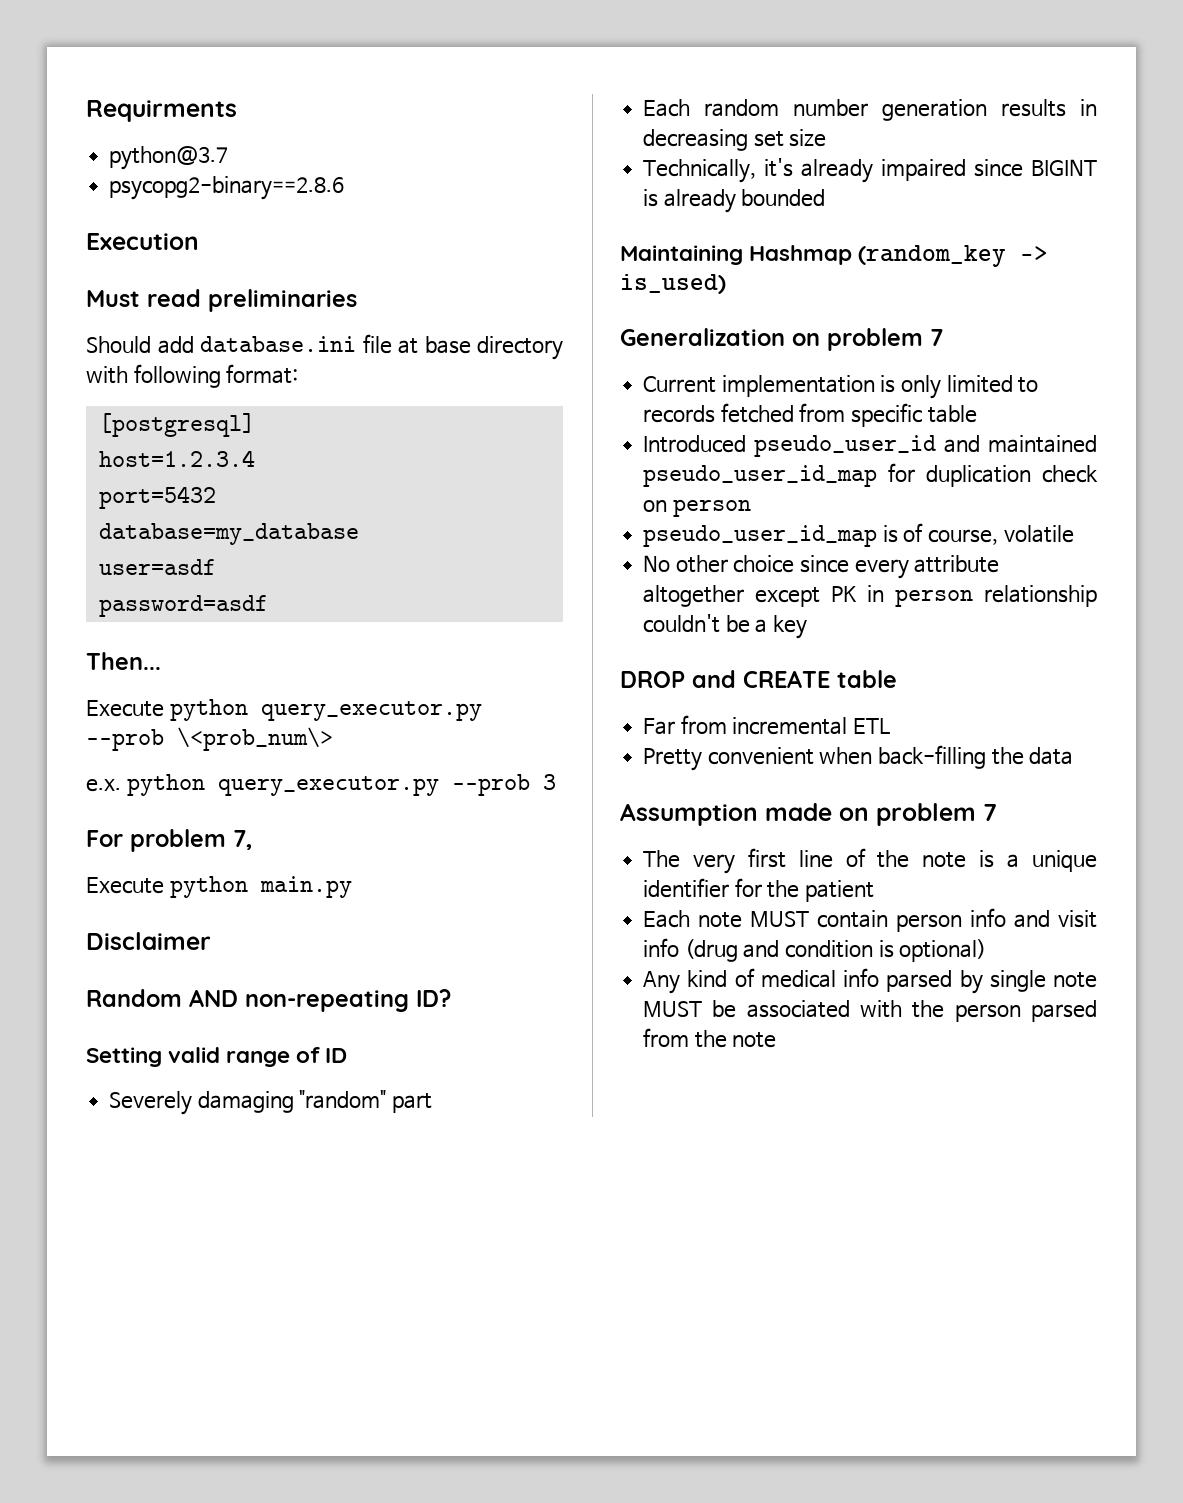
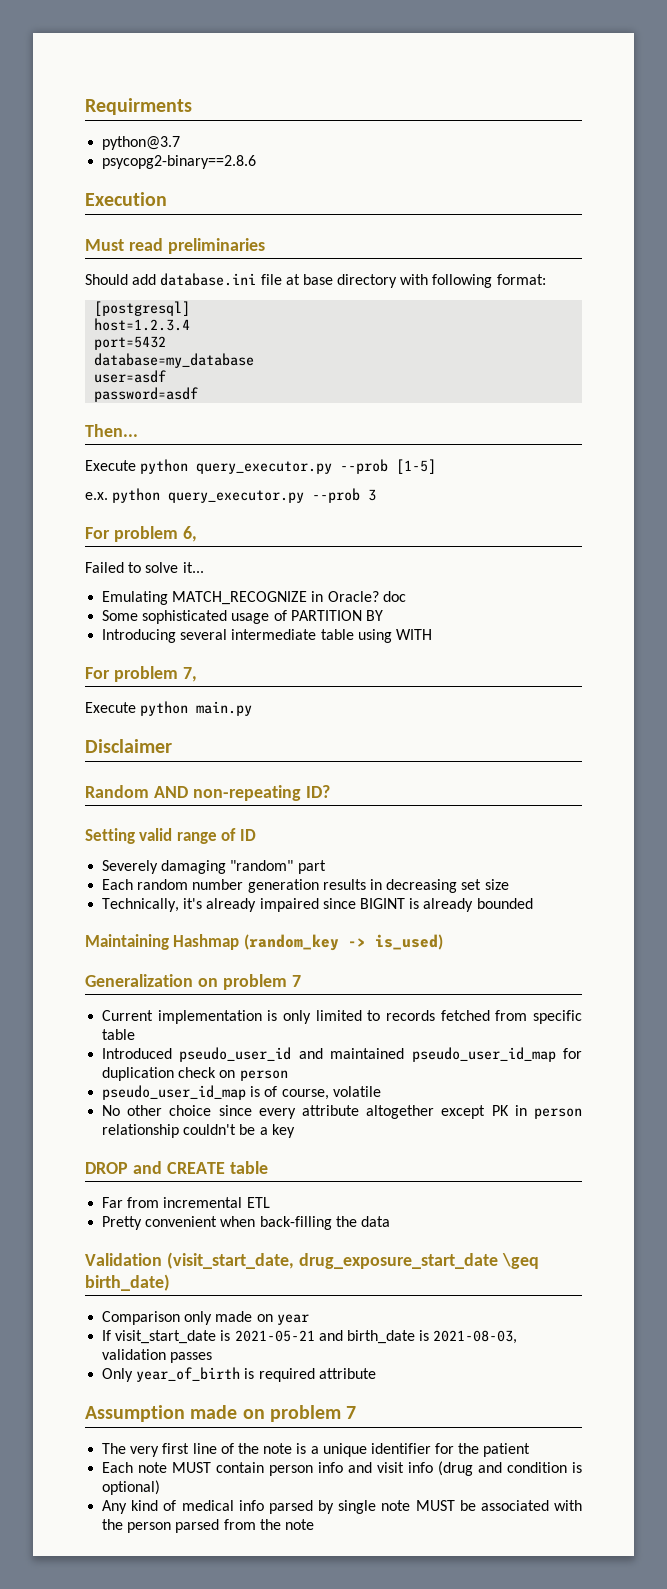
- Execute python query_executor.py --prob \<prob_num\>
+ Execute python query_executor.py --prob [1-5]
+ For problem 6,
+ Failed to solve it...
+ Emulating MATCH_RECOGNIZE in Oracle? doc
+ Some sophisticated usage of PARTITION BY
+ Introducing several intermediate table using WITH
+ Validation (visit_start_date, drug_exposure_start_date \geq birth_date)
+ Comparison only made on year
+ If visit_start_date is 2021-05-21 and birth_date is 2021-08-03, validation passes
+ Only year_of_birth is required attribute

